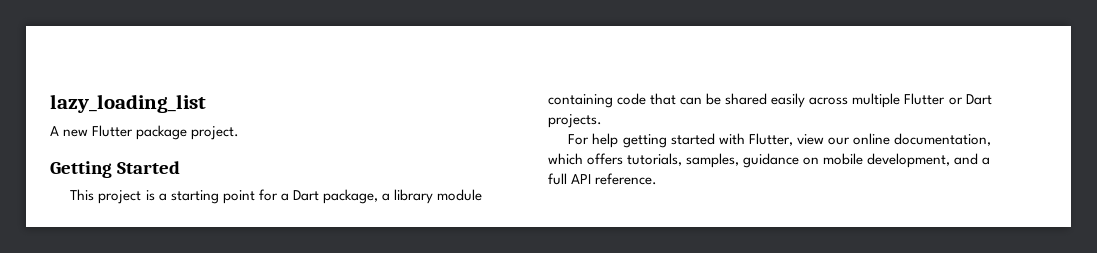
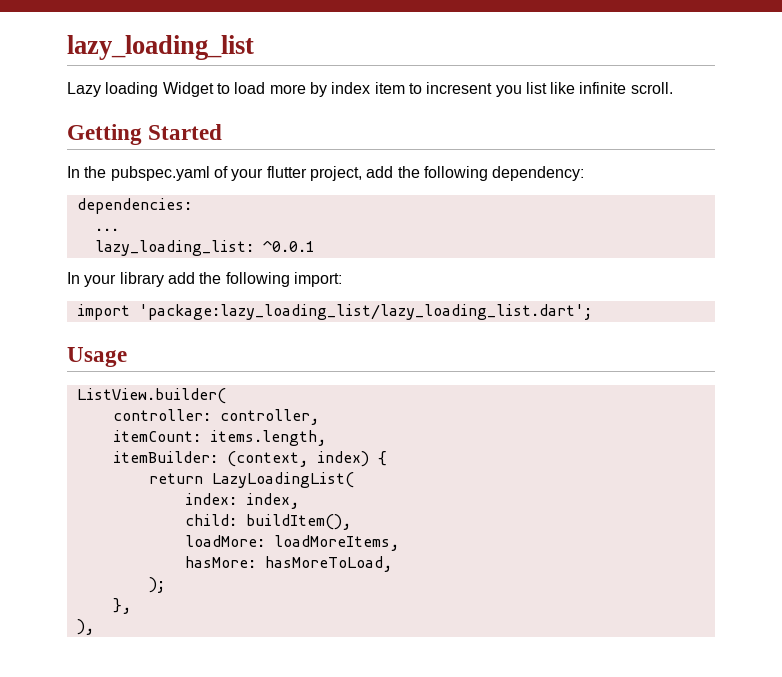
- A new Flutter package project.
+ Lazy loading Widget to load more by index item to incresent you list like infinite scroll.
  Getting Started
- This project is a starting point for a Dart package, a library module containing code that can be shared easily across multiple Flutter or Dart projects.
- For help getting started with Flutter, view our online documentation, which offers tutorials, samples, guidance on mobile development, and a full API reference.
+ In the pubspec.yaml of your flutter project, add the following dependency:
+ dependencies:
+ ...
+ lazy_loading_list: ^0.0.1
+ In your library add the following import:
+ import 'package:lazy_loading_list/lazy_loading_list.dart';
+ Usage
+ ListView.builder(
+ controller: controller,
+ itemCount: items.length,
+ itemBuilder: (context, index) {
+ return LazyLoadingList(
+ index: index,
+ child: buildItem(),
+ loadMore: loadMoreItems,
+ hasMore: hasMoreToLoad,
+ );
+ },
+ ),

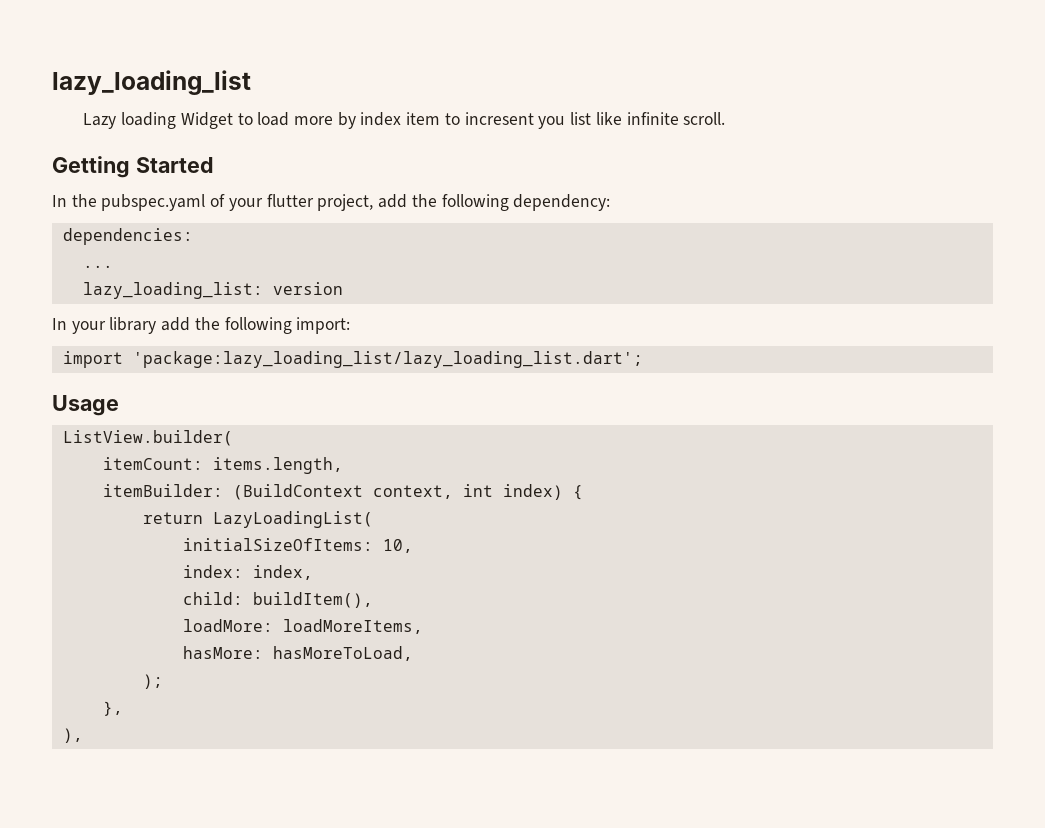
- lazy_loading_list: ^0.0.1
+ lazy_loading_list: version
- controller: controller,
- itemBuilder: (context, index) {
+ itemBuilder: (BuildContext context, int index) {
+ initialSizeOfItems: 10,

